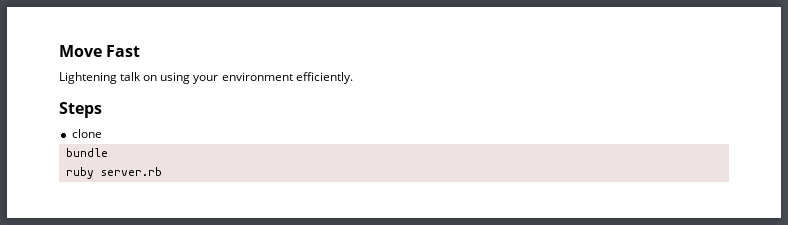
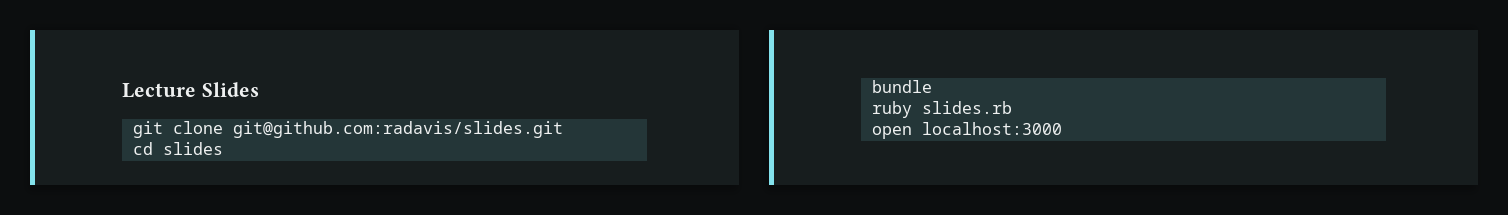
- Move Fast
- Lightening talk on using your environment efficiently.
- Steps
- clone
+ Lecture Slides
+ git clone git@github.com:radavis/slides.git
+ cd slides
- ruby server.rb
+ ruby slides.rb
+ open localhost:3000

